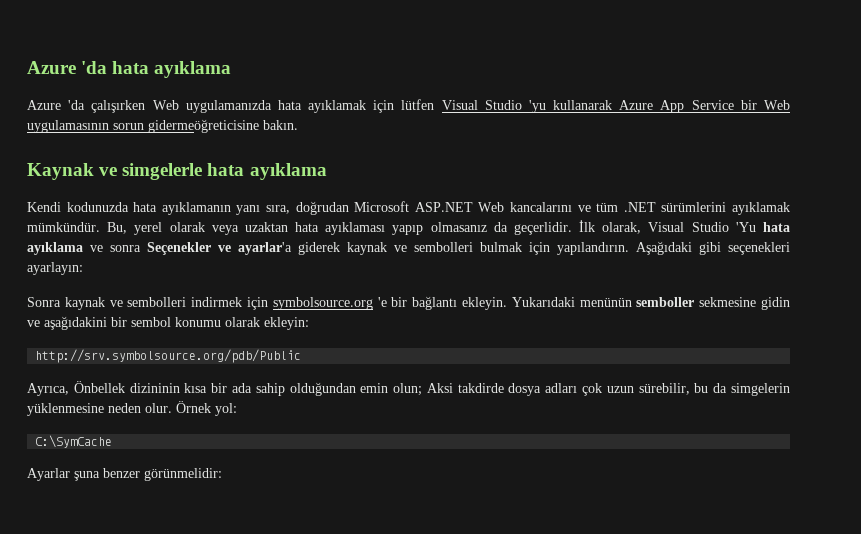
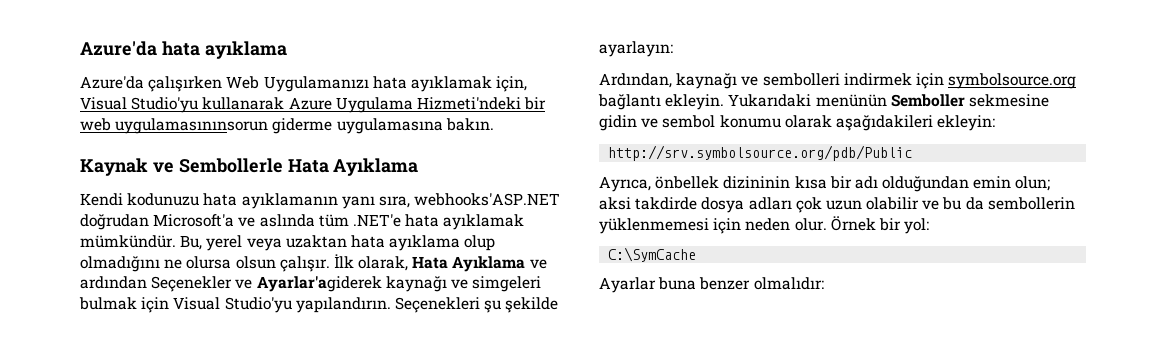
- Azure 'da hata ayıklama
- Azure 'da çalışırken Web uygulamanızda hata ayıklamak için lütfen Visual Studio 'yu kullanarak Azure App Service bir Web uygulamasının sorun gidermeöğreticisine bakın.
+ Azure'da hata ayıklama
+ Azure'da çalışırken Web Uygulamanızı hata ayıklamak için, Visual Studio'yu kullanarak Azure Uygulama Hizmeti'ndeki bir web uygulamasınınsorun giderme uygulamasına bakın.
- Kaynak ve simgelerle hata ayıklama
+ Kaynak ve Sembollerle Hata Ayıklama
- Kendi kodunuzda hata ayıklamanın yanı sıra, doğrudan Microsoft ASP.NET Web kancalarını ve tüm .NET sürümlerini ayıklamak mümkündür.
+ Kendi kodunuzu hata ayıklamanın yanı sıra, webhooks'ASP.NET doğrudan Microsoft'a ve aslında tüm .NET'e hata ayıklamak mümkündür.
- Bu, yerel olarak veya uzaktan hata ayıklaması yapıp olmasanız da geçerlidir. İlk olarak, Visual Studio 'Yu hata ayıklama ve sonra Seçenekler ve ayarlar'a giderek kaynak ve sembolleri bulmak için yapılandırın. Aşağıdaki gibi seçenekleri ayarlayın:
+ Bu, yerel veya uzaktan hata ayıklama olup olmadığını ne olursa olsun çalışır. İlk olarak, Hata Ayıklama ve ardından Seçenekler ve Ayarlar'agiderek kaynağı ve simgeleri bulmak için Visual Studio'yu yapılandırın. Seçenekleri şu şekilde ayarlayın:
- Sonra kaynak ve sembolleri indirmek için symbolsource.org 'e bir bağlantı ekleyin.
+ Ardından, kaynağı ve sembolleri indirmek için symbolsource.org bağlantı ekleyin.
- Yukarıdaki menünün semboller sekmesine gidin ve aşağıdakini bir sembol konumu olarak ekleyin:
+ Yukarıdaki menünün Semboller sekmesine gidin ve sembol konumu olarak aşağıdakileri ekleyin:
- Ayrıca, Önbellek dizininin kısa bir ada sahip olduğundan emin olun; Aksi takdirde dosya adları çok uzun sürebilir, bu da simgelerin yüklenmesine neden olur.
+ Ayrıca, önbellek dizininin kısa bir adı olduğundan emin olun; aksi takdirde dosya adları çok uzun olabilir ve bu da sembollerin yüklenmemesi için neden olur.
- Örnek yol:
+ Örnek bir yol:
- Ayarlar şuna benzer görünmelidir:
+ Ayarlar buna benzer olmalıdır:

